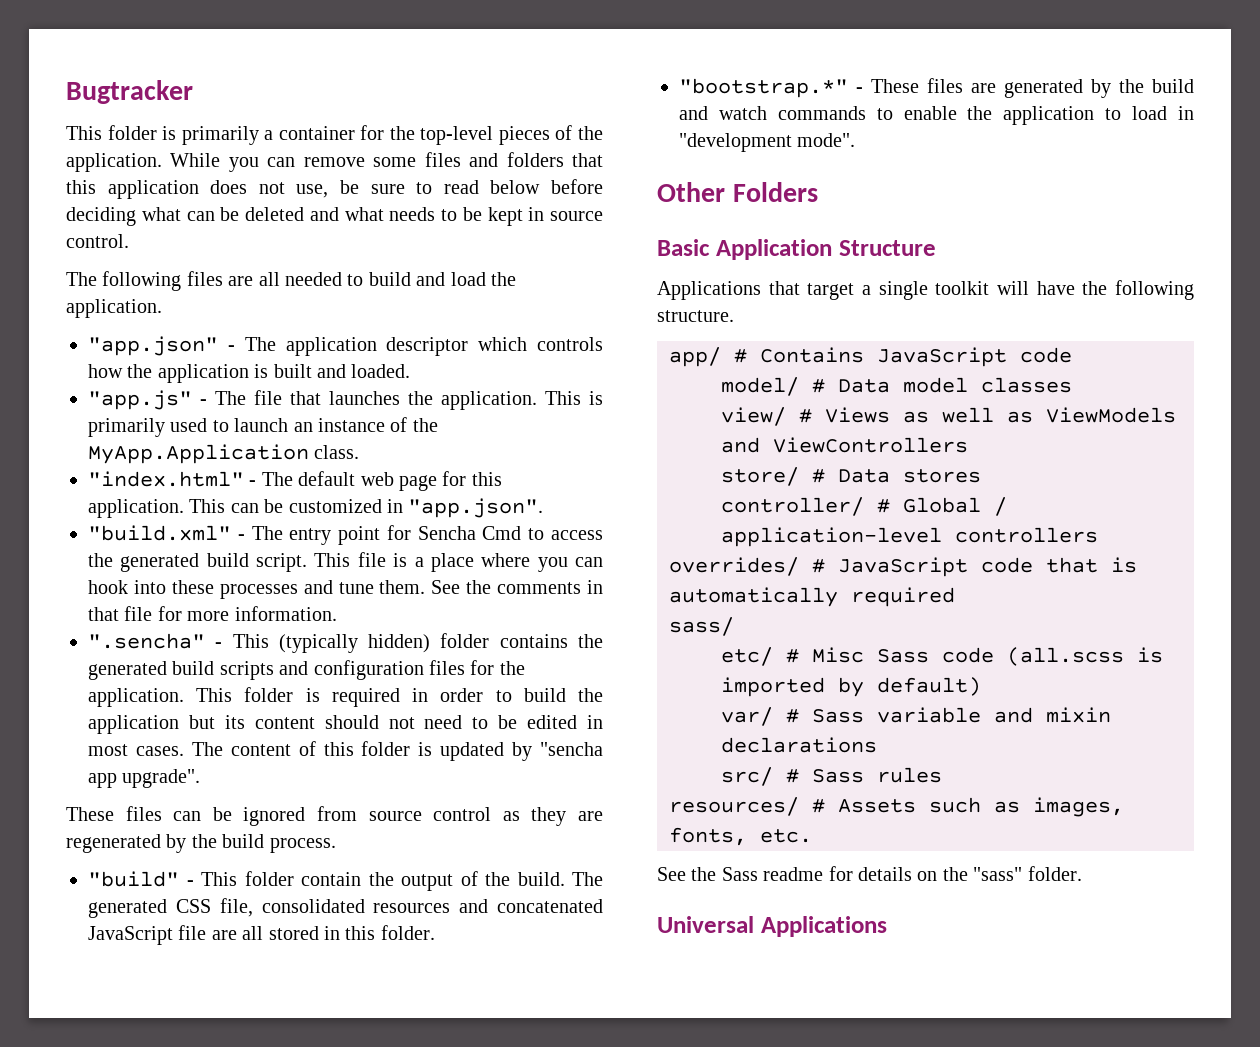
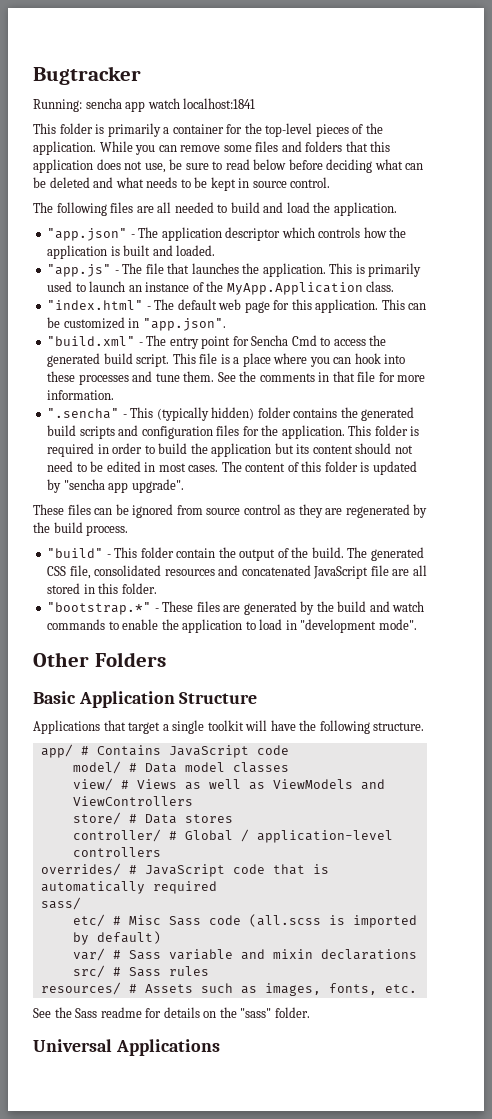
+ Running: sencha app watch localhost:1841

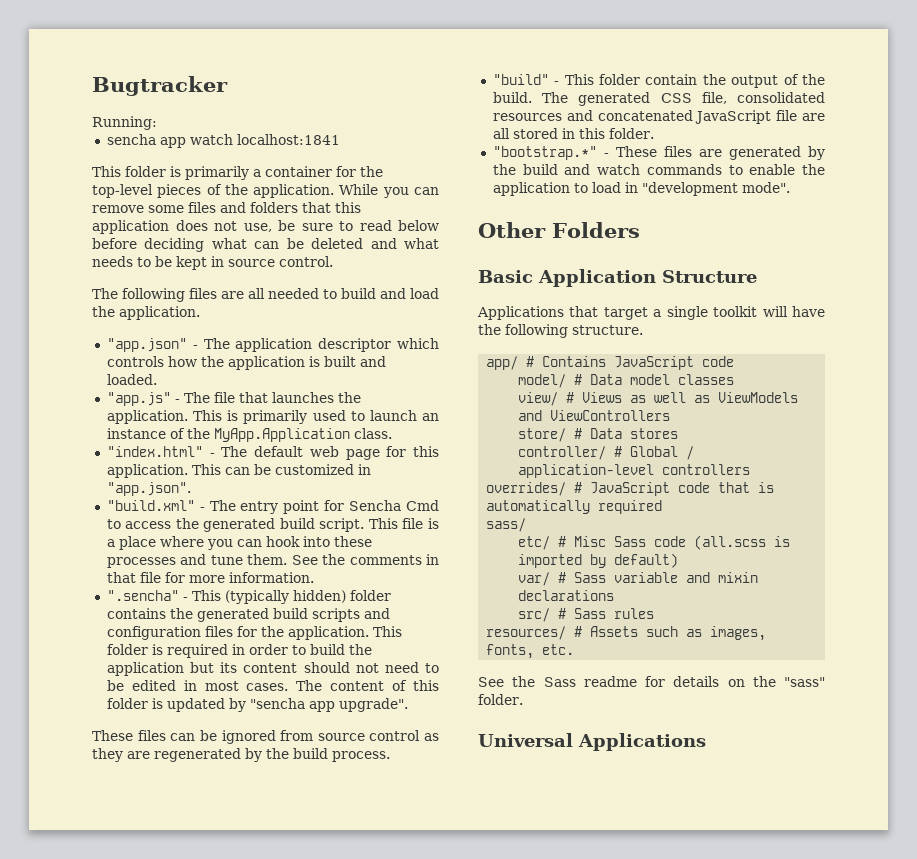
- Running: sencha app watch localhost:1841
+ Running:
+ sencha app watch localhost:1841

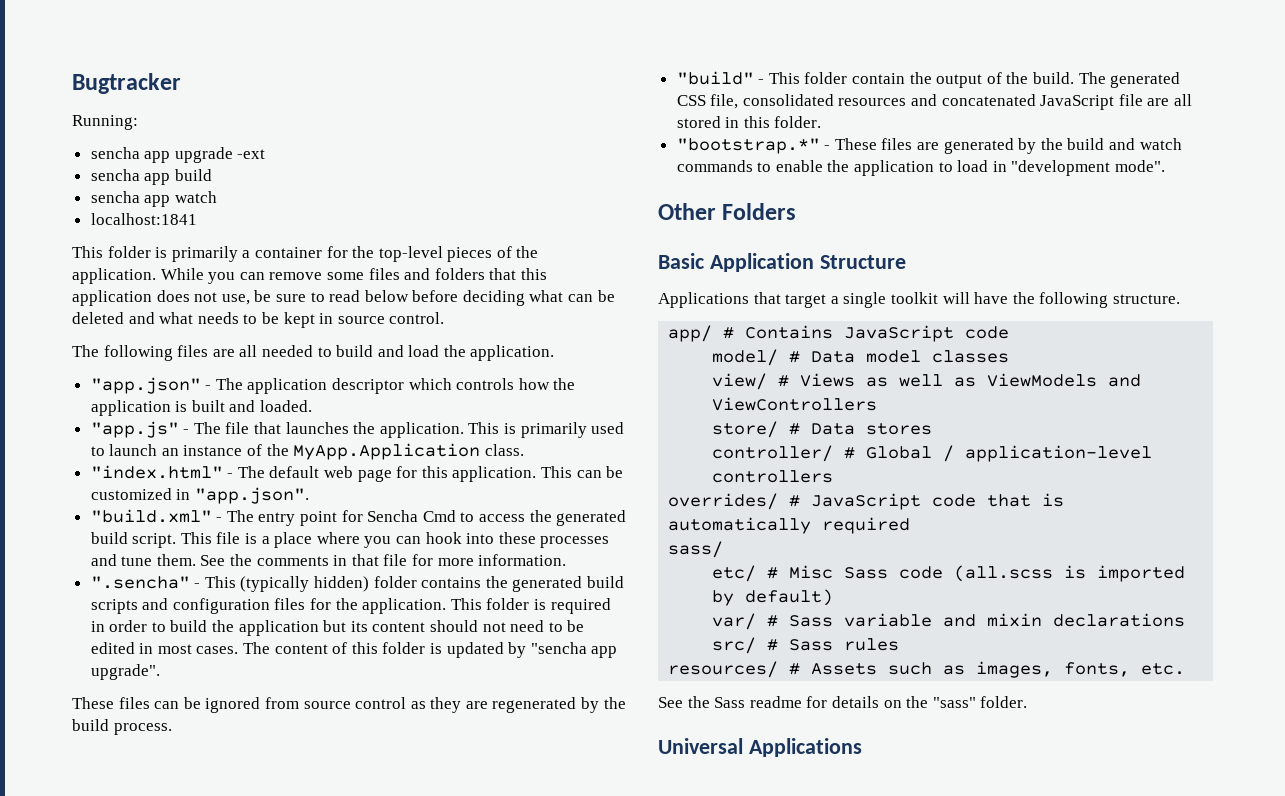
+ sencha app upgrade -ext
+ sencha app build
- sencha app watch localhost:1841
+ sencha app watch
+ localhost:1841

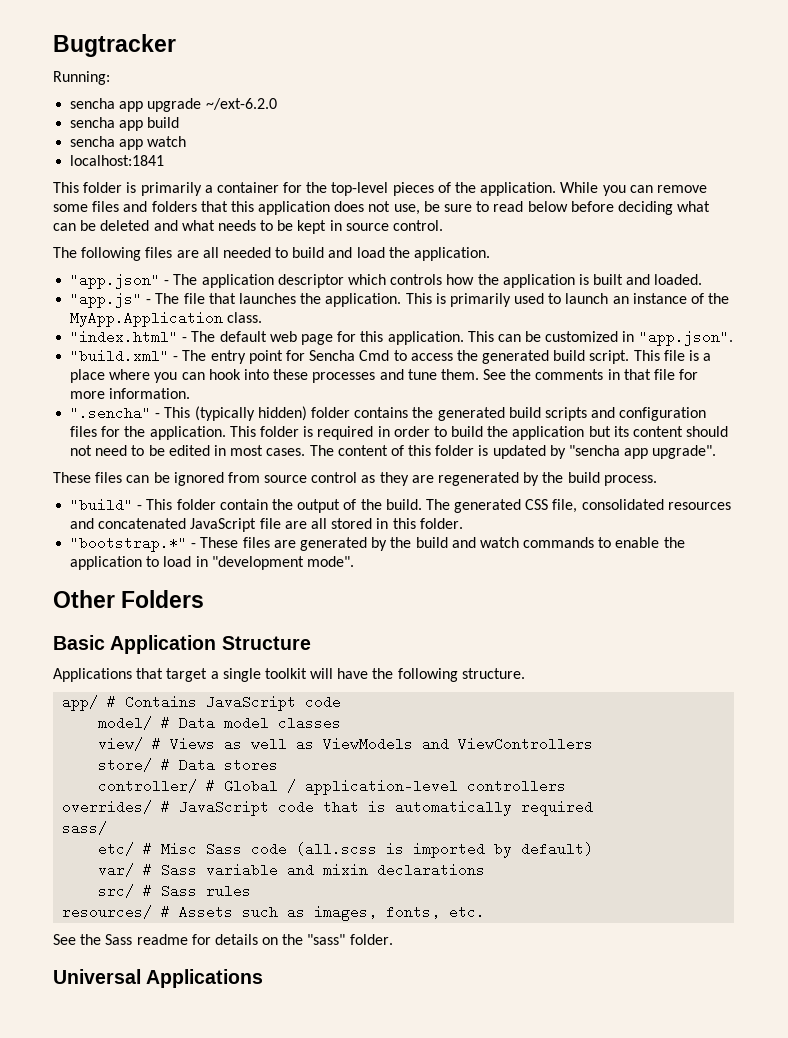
- sencha app upgrade -ext
+ sencha app upgrade ~/ext-6.2.0

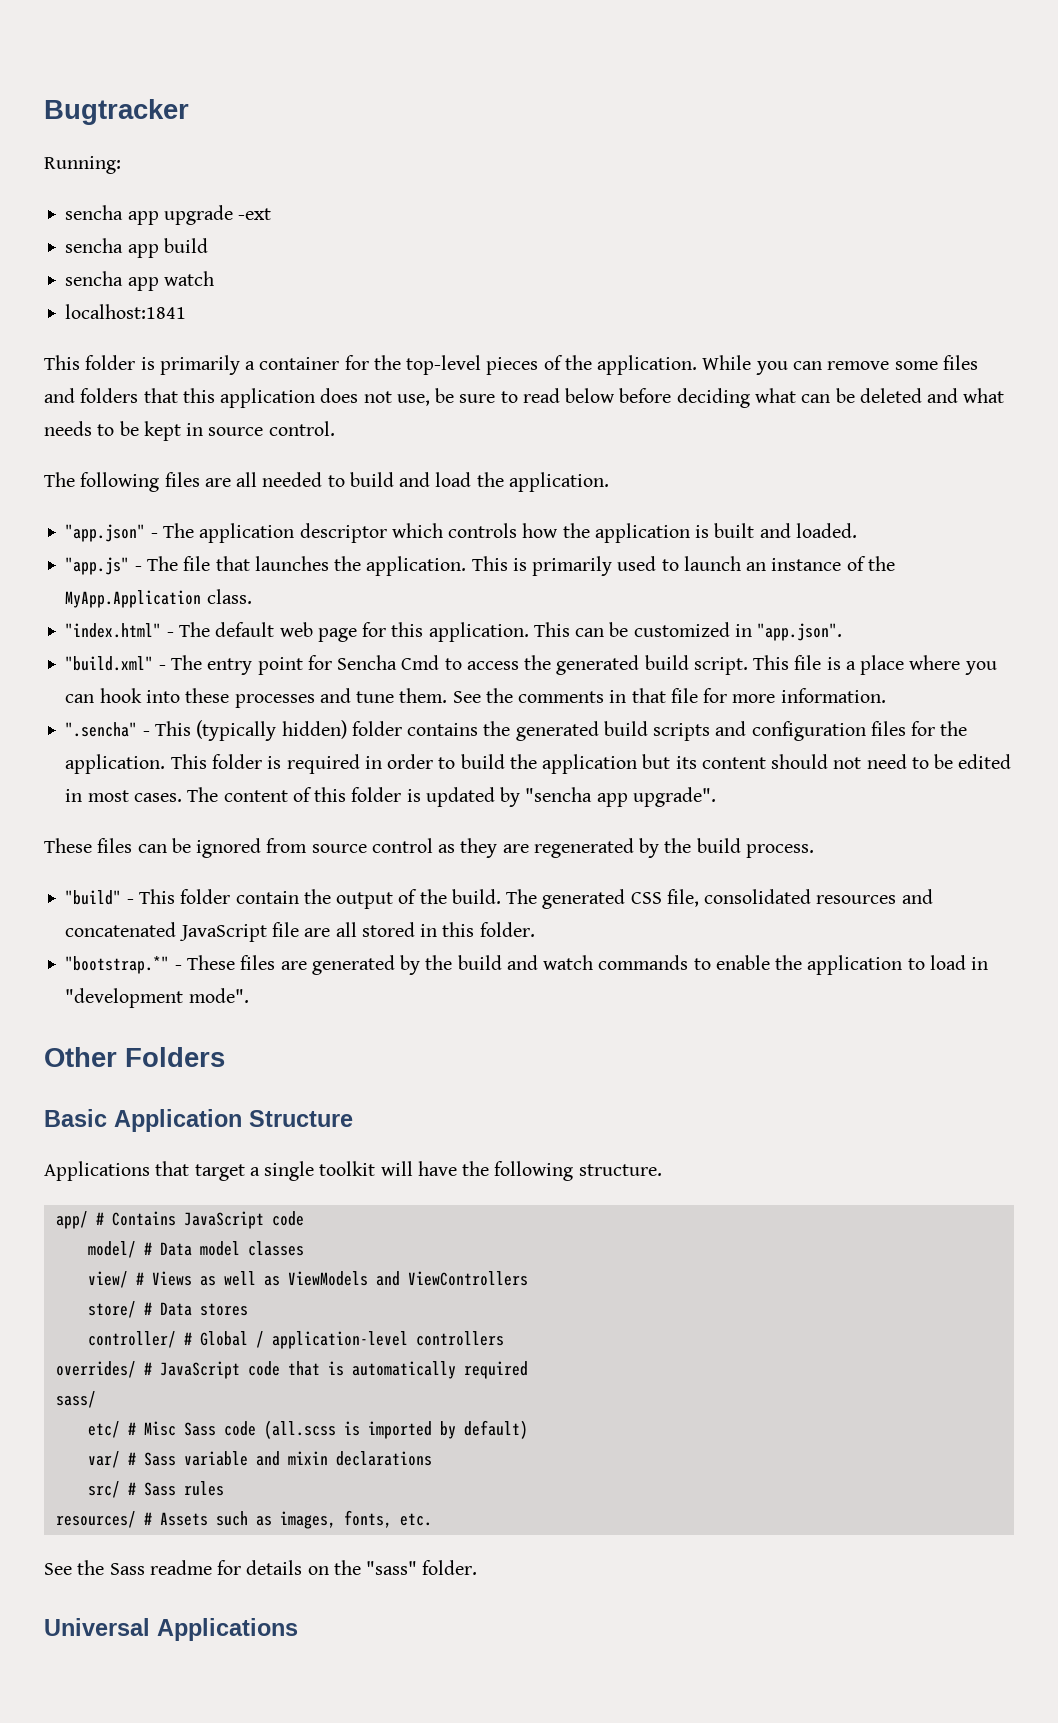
- sencha app upgrade ~/ext-6.2.0
+ sencha app upgrade -ext

